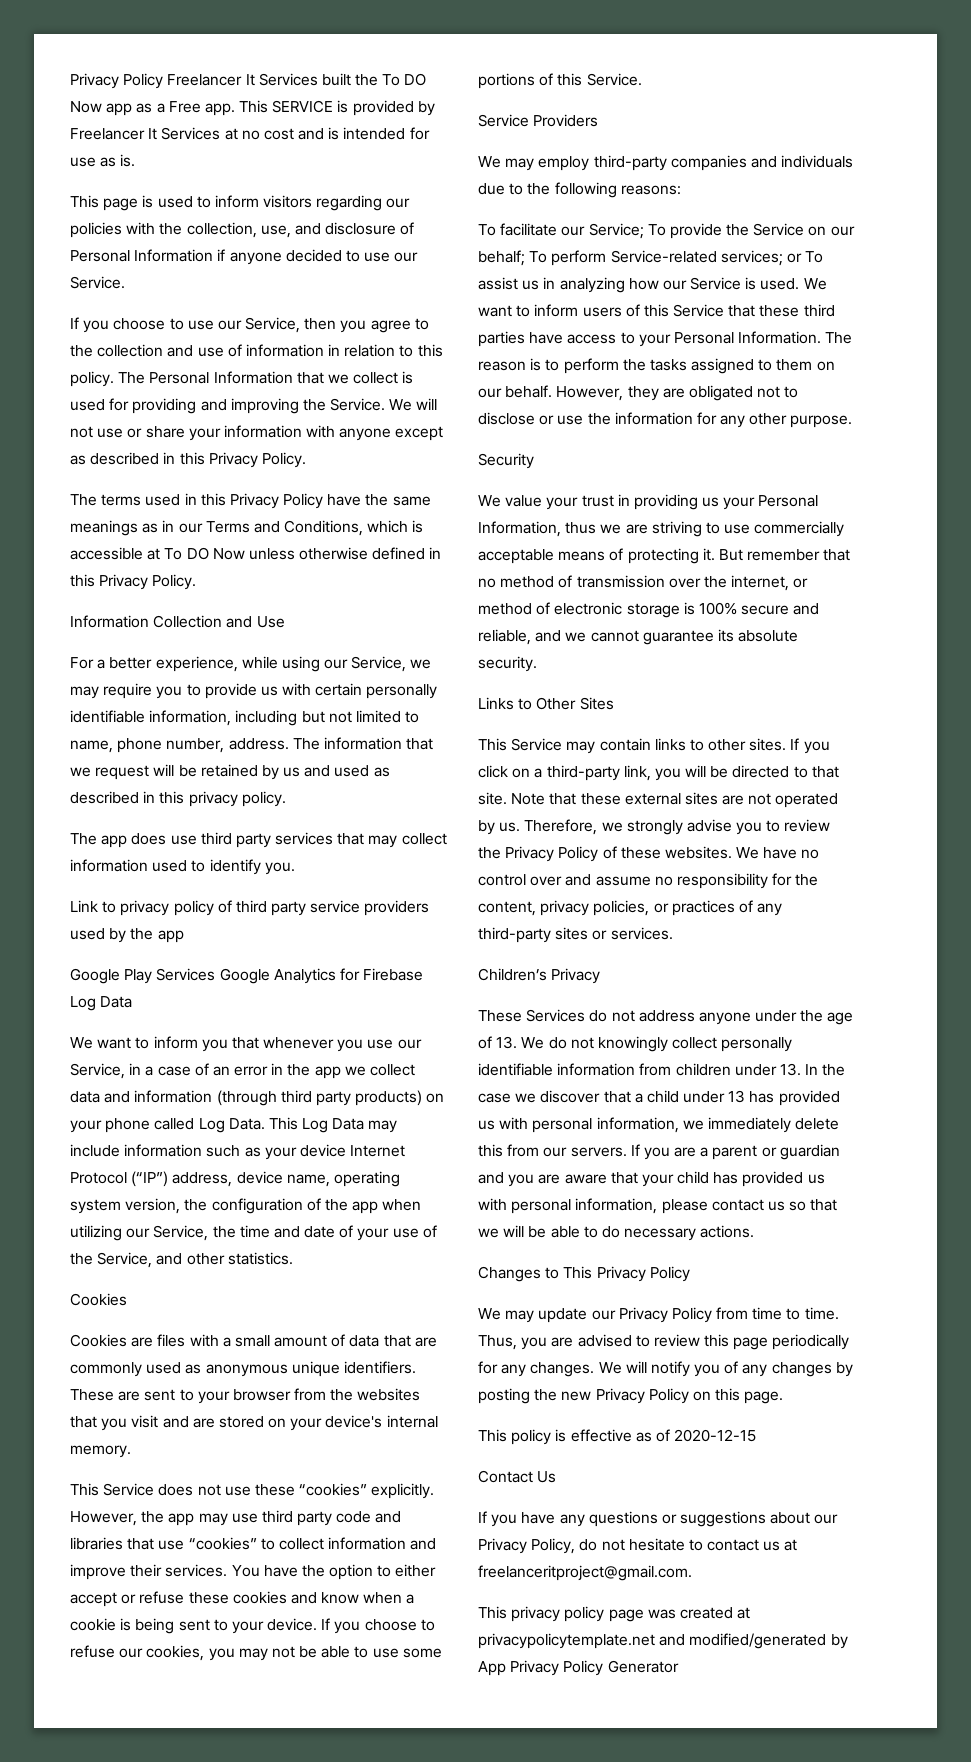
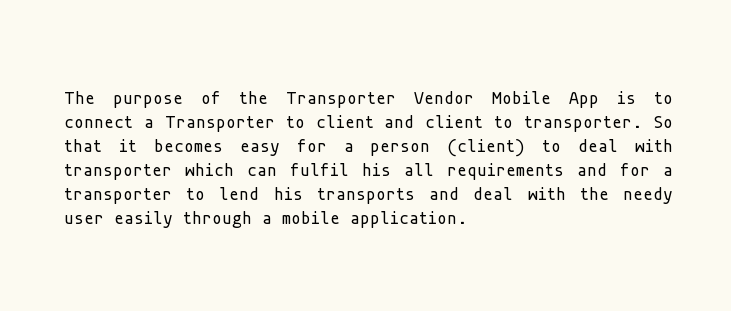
- Privacy Policy Freelancer It Services built the To DO Now app as a Free app. This SERVICE is provided by Freelancer It Services at no cost and is intended for use as is.
- This page is used to inform visitors regarding our policies with the collection, use, and disclosure of Personal Information if anyone decided to use our Service.
- If you choose to use our Service, then you agree to the collection and use of information in relation to this policy. The Personal Information that we collect is used for providing and improving the Service. We will not use or share your information with anyone except as described in this Privacy Policy.
- The terms used in this Privacy Policy have the same meanings as in our Terms and Conditions, which is accessible at To DO Now unless otherwise defined in this Privacy Policy.
- Information Collection and Use
- For a better experience, while using our Service, we may require you to provide us with certain personally identifiable information, including but not limited to name, phone number, address. The information that we request will be retained by us and used as described in this privacy policy.
- The app does use third party services that may collect information used to identify you.
- Link to privacy policy of third party service providers used by the app
- Google Play Services Google Analytics for Firebase Log Data
- We want to inform you that whenever you use our Service, in a case of an error in the app we collect data and information (through third party products) on your phone called Log Data. This Log Data may include information such as your device Internet Protocol (“IP”) address, device name, operating system version, the configuration of the app when utilizing our Service, the time and date of your use of the Service, and other statistics.
- Cookies
- Cookies are files with a small amount of data that are commonly used as anonymous unique identifiers. These are sent to your browser from the websites that you visit and are stored on your device's internal memory.
- This Service does not use these “cookies” explicitly. However, the app may use third party code and libraries that use “cookies” to collect information and improve their services. You have the option to either accept or refuse these cookies and know when a cookie is being sent to your device. If you choose to refuse our cookies, you may not be able to use some portions of this Service.
- Service Providers
- We may employ third-party companies and individuals due to the following reasons:
- To facilitate our Service; To provide the Service on our behalf; To perform Service-related services; or To assist us in analyzing how our Service is used. We want to inform users of this Service that these third parties have access to your Personal Information. The reason is to perform the tasks assigned to them on our behalf. However, they are obligated not to disclose or use the information for any other purpose.
- Security
- We value your trust in providing us your Personal Information, thus we are striving to use commercially acceptable means of protecting it. But remember that no method of transmission over the internet, or method of electronic storage is 100% secure and reliable, and we cannot guarantee its absolute security.
- Links to Other Sites
- This Service may contain links to other sites. If you click on a third-party link, you will be directed to that site. Note that these external sites are not operated by us. Therefore, we strongly advise you to review the Privacy Policy of these websites. We have no control over and assume no responsibility for the content, privacy policies, or practices of any third-party sites or services.
- Children’s Privacy
- These Services do not address anyone under the age of 13. We do not knowingly collect personally identifiable information from children under 13. In the case we discover that a child under 13 has provided us with personal information, we immediately delete this from our servers. If you are a parent or guardian and you are aware that your child has provided us with personal information, please contact us so that we will be able to do necessary actions.
- Changes to This Privacy Policy
- We may update our Privacy Policy from time to time. Thus, you are advised to review this page periodically for any changes. We will notify you of any changes by posting the new Privacy Policy on this page.
- This policy is effective as of 2020-12-15
- Contact Us
- If you have any questions or suggestions about our Privacy Policy, do not hesitate to contact us at freelanceritproject@gmail.com.
- This privacy policy page was created at privacypolicytemplate.net and modified/generated by App Privacy Policy Generator
+ The purpose of the Transporter Vendor Mobile App is to connect a Transporter to client and client to transporter. So that it becomes easy for a person (client) to deal with transporter which can fulfil his all requirements and for a transporter to lend his transports and deal with the needy user easily through a mobile application.

